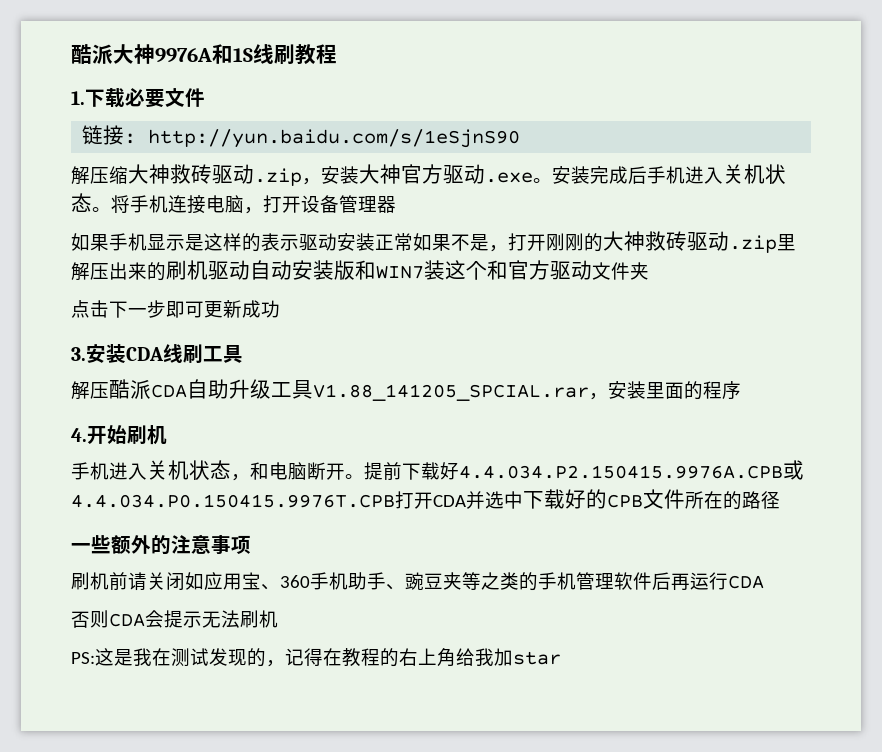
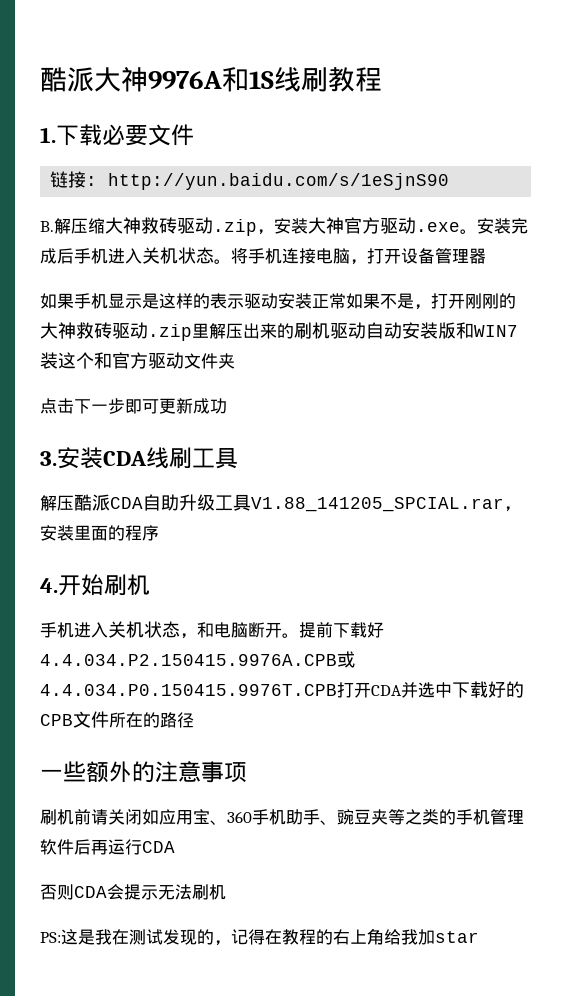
- 解压缩大神救砖驱动.zip，安装大神官方驱动.exe。
+ B.解压缩大神救砖驱动.zip，安装大神官方驱动.exe。

